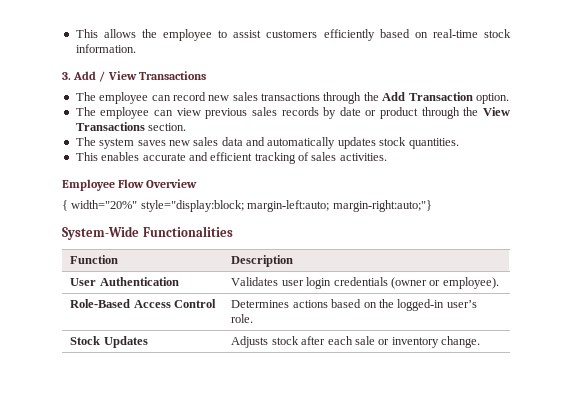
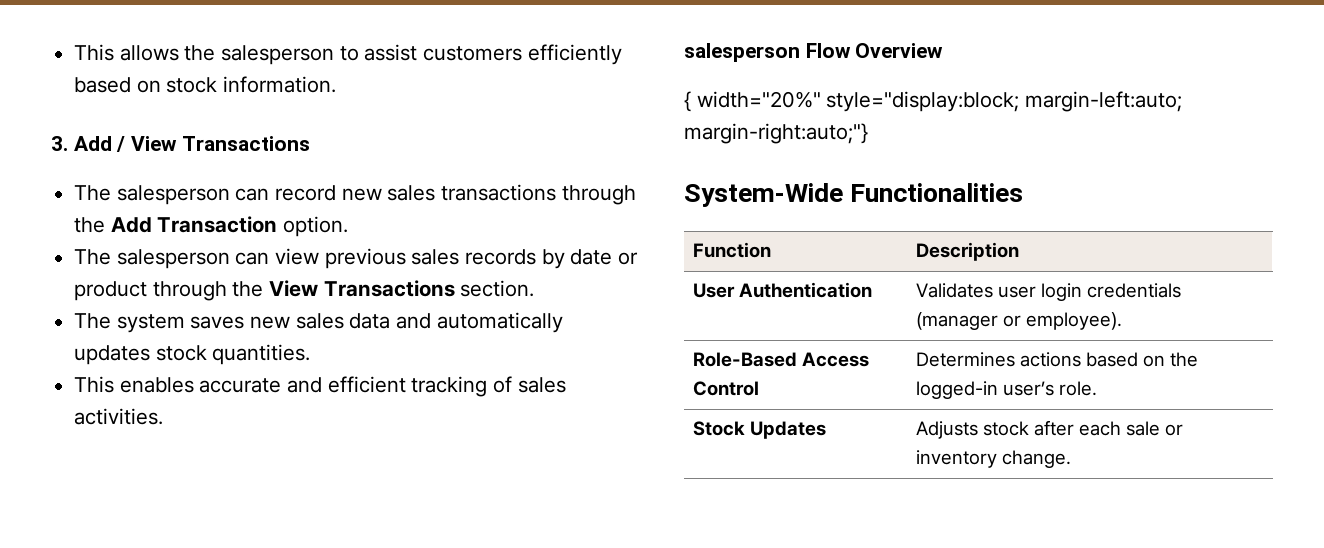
- This allows the employee to assist customers efficiently based on real-time stock information.
+ This allows the salesperson to assist customers efficiently based on stock information.
- The employee can record new sales transactions through the Add Transaction option.
+ The salesperson can record new sales transactions through the Add Transaction option.
- The employee can view previous sales records by date or product through the View Transactions section.
+ The salesperson can view previous sales records by date or product through the View Transactions section.
- Employee Flow Overview
+ salesperson Flow Overview
- User Authentication | Validates user login credentials (owner or employee).
+ User Authentication | Validates user login credentials (manager or employee).

